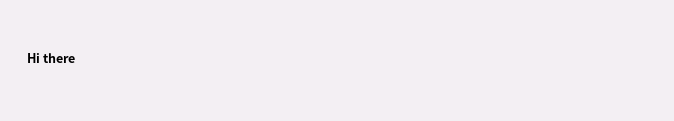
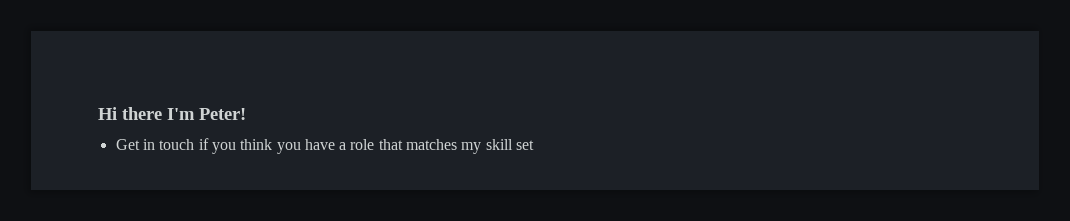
- Hi there
+ Hi there I'm Peter!
+ Get in touch if you think you have a role that matches my skill set

